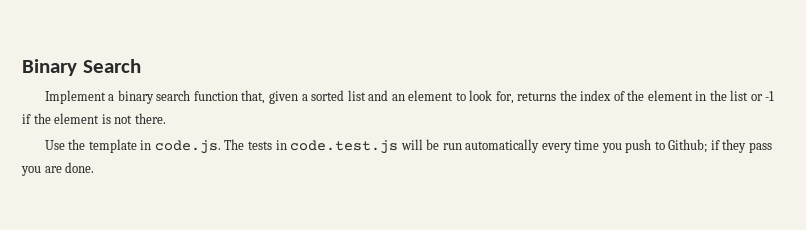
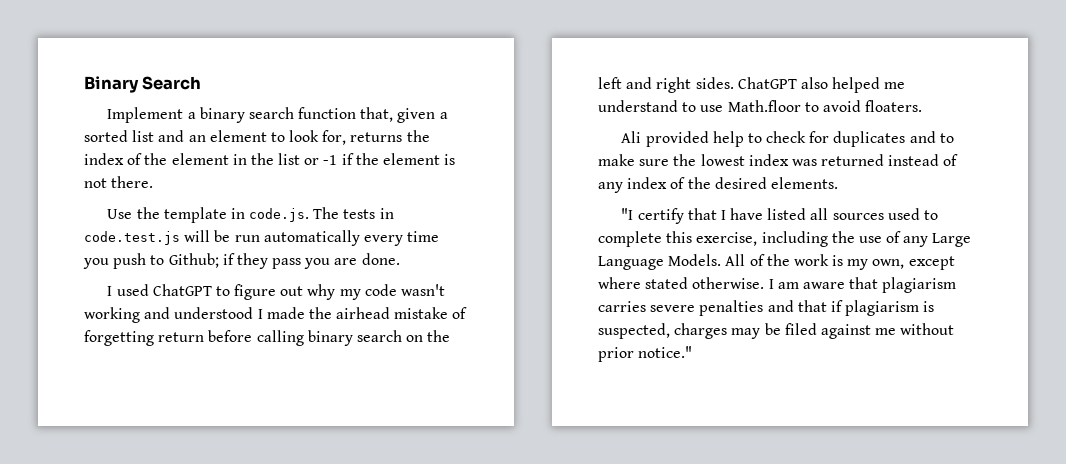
+ I used ChatGPT to figure out why my code wasn't working and understood I made the airhead mistake of forgetting return before calling binary search on the left and right sides. ChatGPT also helped me understand to use Math.floor to avoid floaters.
+ Ali provided help to check for duplicates and to make sure the lowest index was returned instead of any index of the desired elements.
+ "I certify that I have listed all sources used to complete this exercise, including the use of any Large Language Models. All of the work is my own, except where stated otherwise. I am aware that plagiarism carries severe penalties and that if plagiarism is suspected, charges may be filed against me without prior notice."

